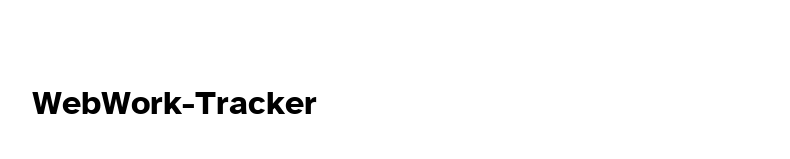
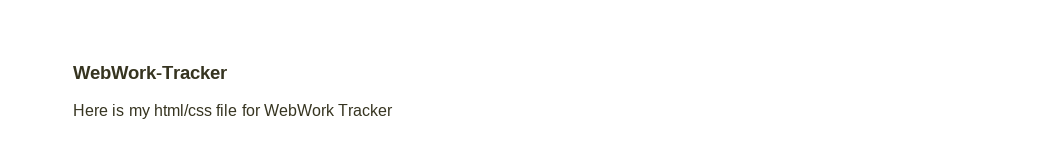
+ Here is my html/css file for WebWork Tracker

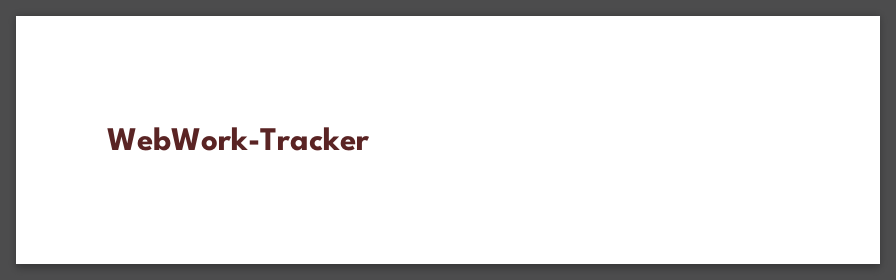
- Here is my html/css file for WebWork Tracker

